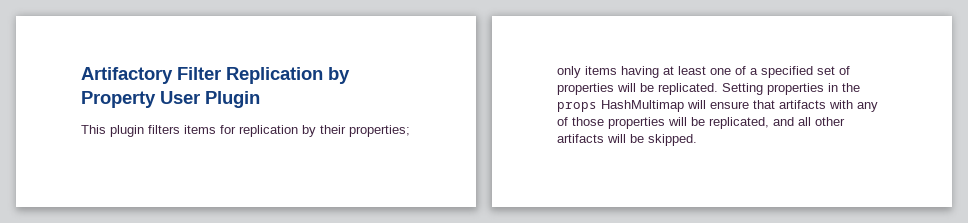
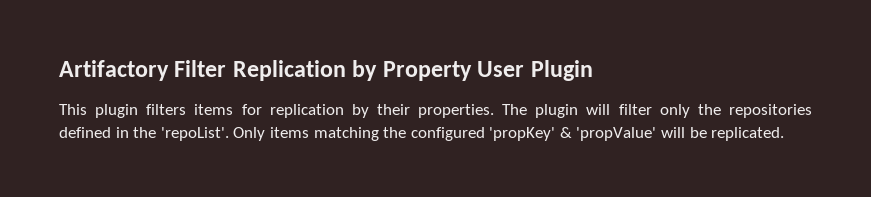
- This plugin filters items for replication by their properties; only items having at least one of a specified set of properties will be replicated. Setting properties in the props HashMultimap will ensure that artifacts with any of those properties will be replicated, and all other artifacts will be skipped.
+ This plugin filters items for replication by their properties. The plugin will filter only the repositories defined in the 'repoList'. Only items matching the configured 'propKey' & 'propValue' will be replicated.

